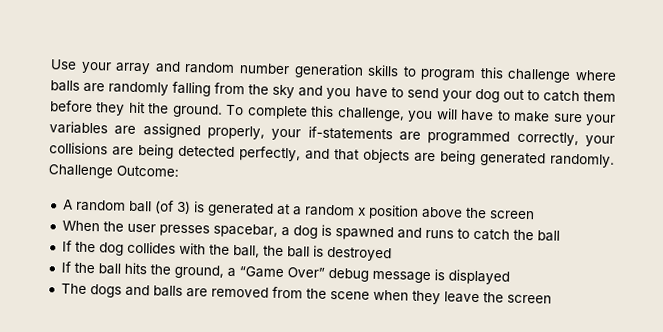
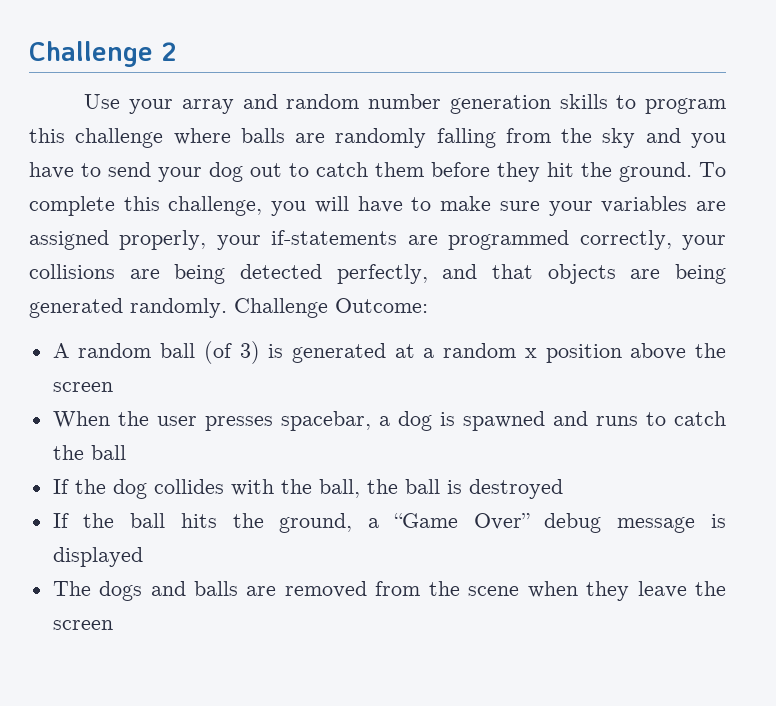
+ Challenge 2

